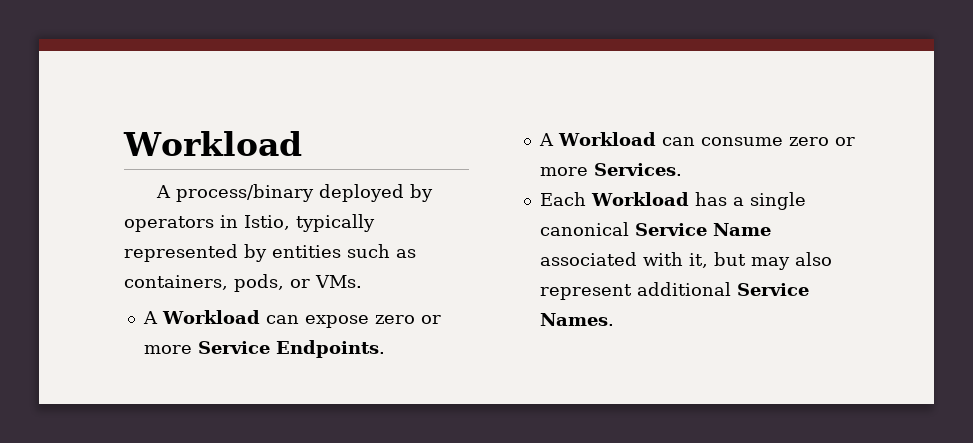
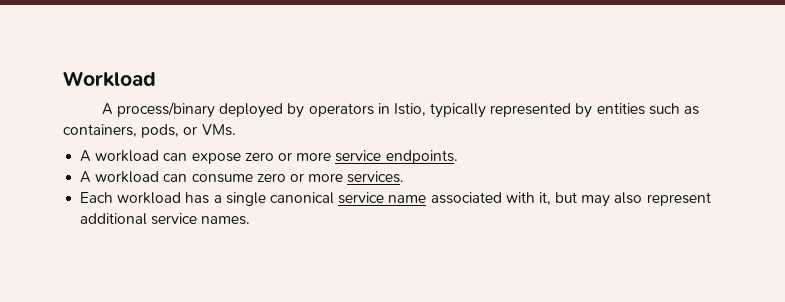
- A Workload can expose zero or more Service Endpoints.
- A Workload can consume zero or more Services.
+ A workload can expose zero or more service endpoints.
+ A workload can consume zero or more services.
- Each Workload has a single canonical Service Name associated with it, but may also represent additional Service Names.
+ Each workload has a single canonical service name associated with it, but may also represent additional service names.

